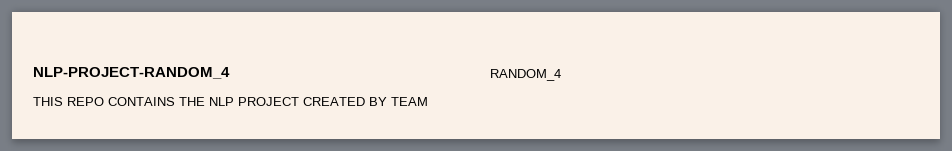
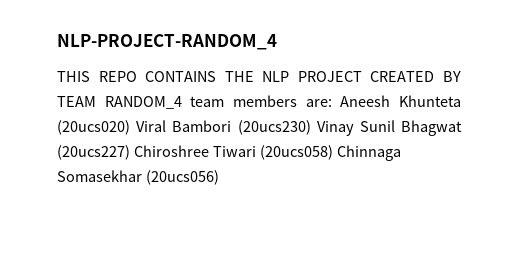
- THIS REPO CONTAINS THE NLP PROJECT CREATED BY TEAM RANDOM_4
+ THIS REPO CONTAINS THE NLP PROJECT CREATED BY TEAM RANDOM_4 team members are: Aneesh Khunteta (20ucs020) Viral Bambori (20ucs230) Vinay Sunil Bhagwat (20ucs227) Chiroshree Tiwari (20ucs058) Chinnaga Somasekhar (20ucs056)

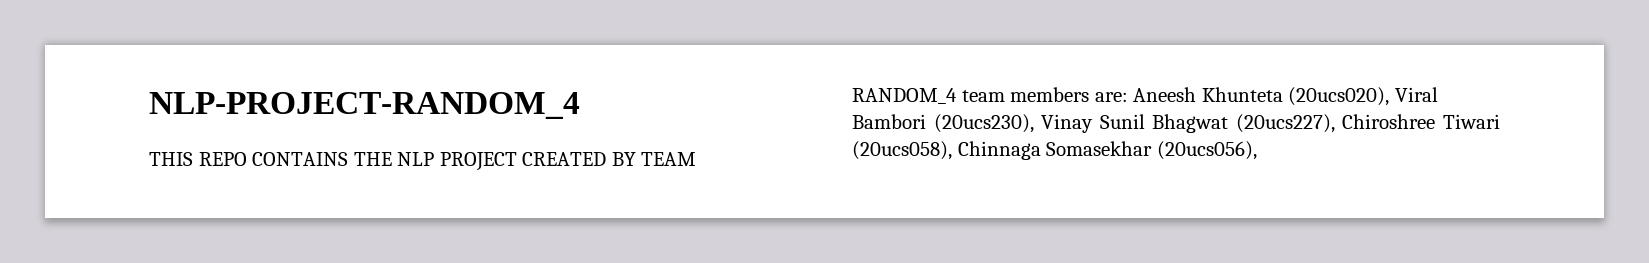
- THIS REPO CONTAINS THE NLP PROJECT CREATED BY TEAM RANDOM_4 team members are: Aneesh Khunteta (20ucs020) Viral Bambori (20ucs230) Vinay Sunil Bhagwat (20ucs227) Chiroshree Tiwari (20ucs058) Chinnaga Somasekhar (20ucs056)
+ THIS REPO CONTAINS THE NLP PROJECT CREATED BY TEAM RANDOM_4 team members are: Aneesh Khunteta (20ucs020), Viral Bambori (20ucs230), Vinay Sunil Bhagwat (20ucs227), Chiroshree Tiwari (20ucs058), Chinnaga Somasekhar (20ucs056),

